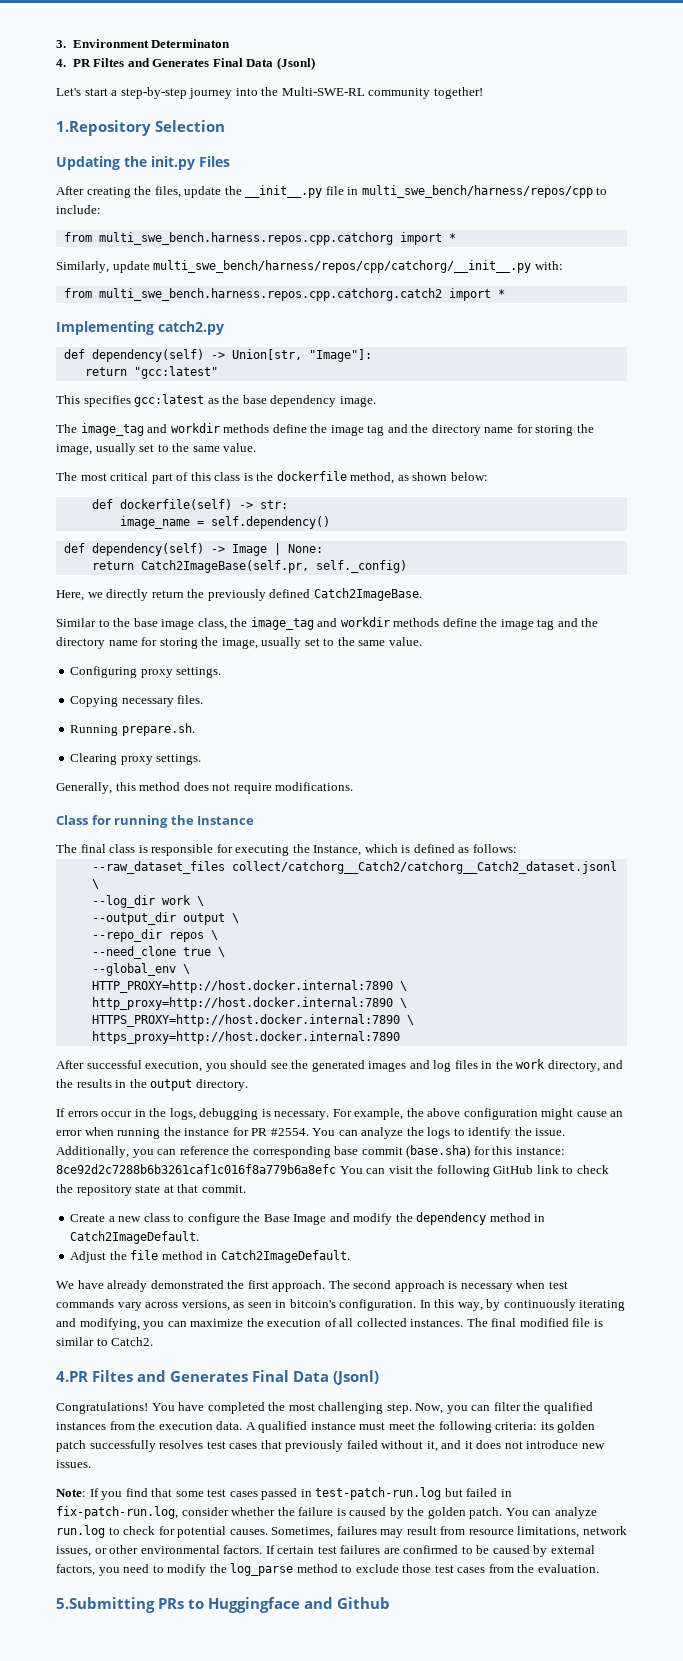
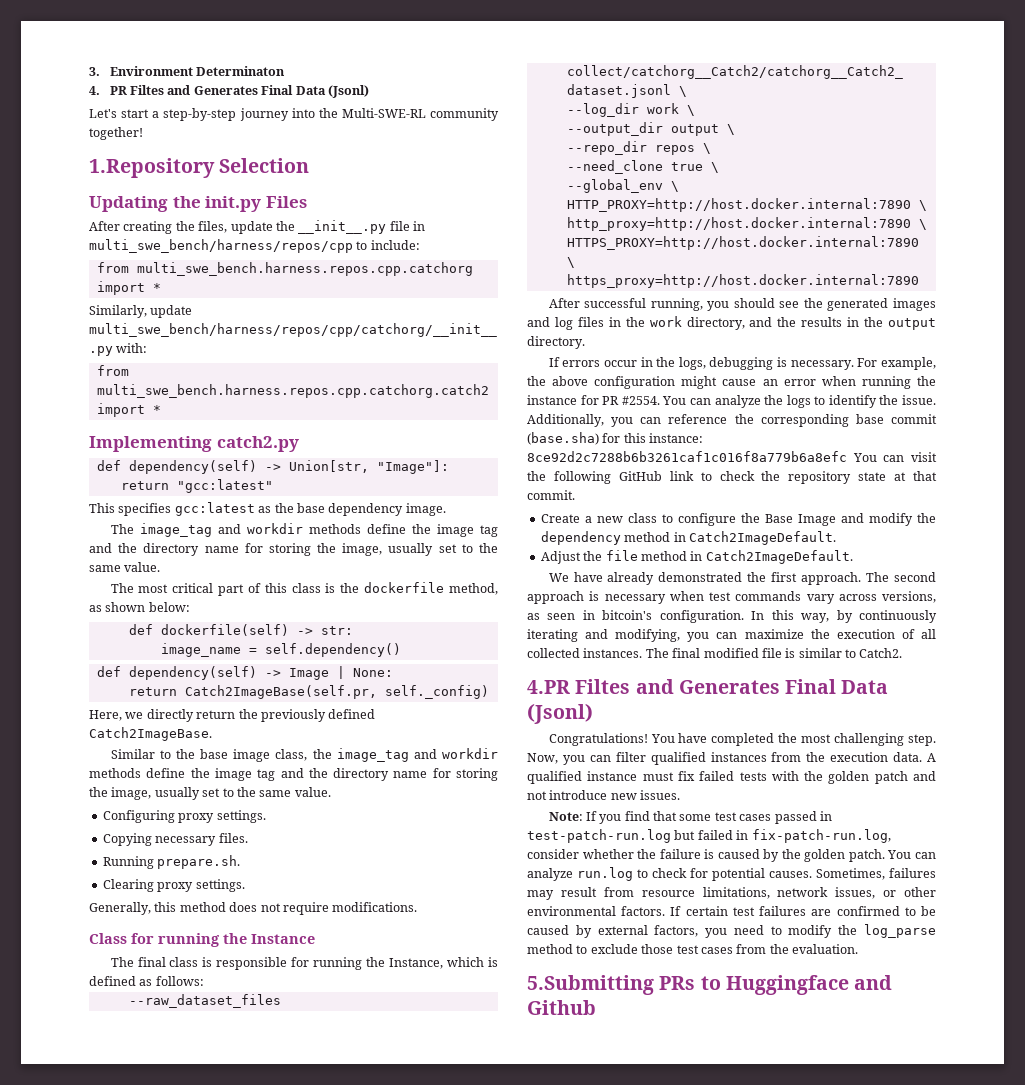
- The final class is responsible for executing the Instance, which is defined as follows:
+ The final class is responsible for running the Instance, which is defined as follows:
- After successful execution, you should see the generated images and log files in the work directory, and the results in the output directory.
+ After successful running, you should see the generated images and log files in the work directory, and the results in the output directory.
- Now, you can filter the qualified instances from the execution data.
+ Now, you can filter qualified instances from the execution data.
- A qualified instance must meet the following criteria: its golden patch successfully resolves test cases that previously failed without it, and it does not introduce new issues.
+ A qualified instance must fix failed tests with the golden patch and not introduce new issues.

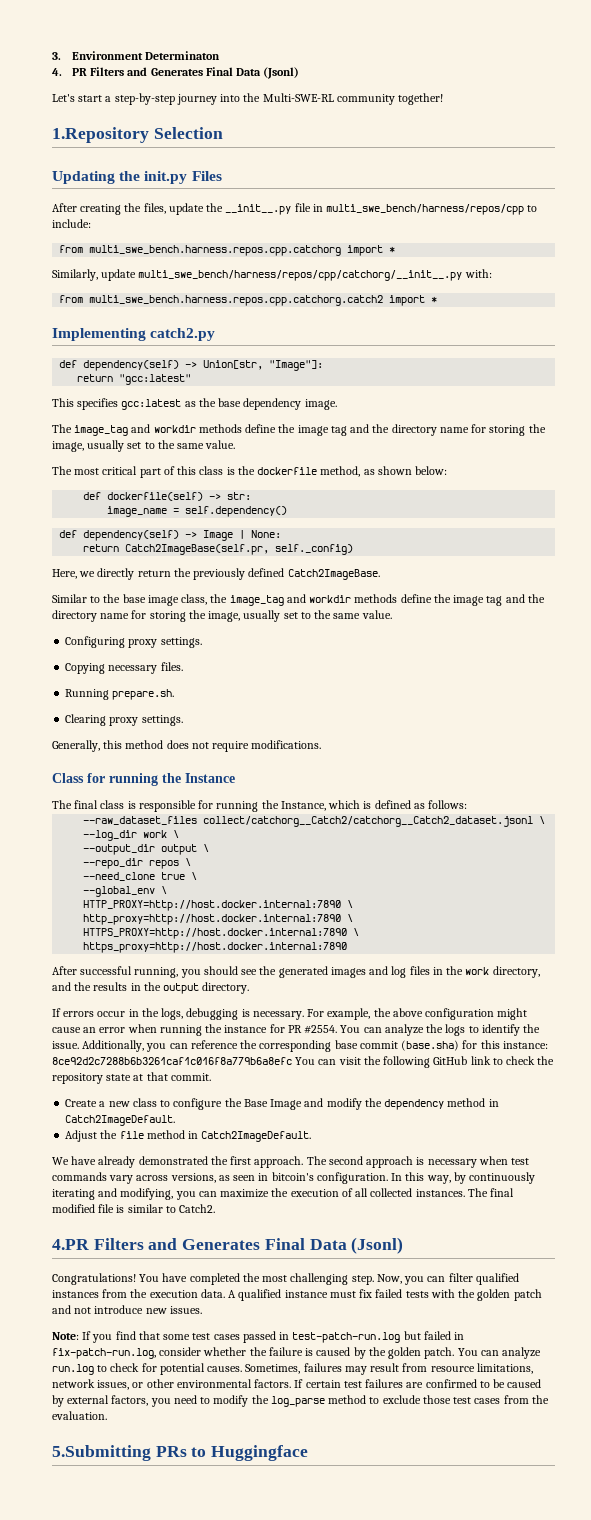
- 4. PR Filtes and Generates Final Data (Jsonl)
+ 4. PR Filters and Generates Final Data (Jsonl)
- 4.PR Filtes and Generates Final Data (Jsonl)
+ 4.PR Filters and Generates Final Data (Jsonl)
- 5.Submitting PRs to Huggingface and Github
+ 5.Submitting PRs to Huggingface

